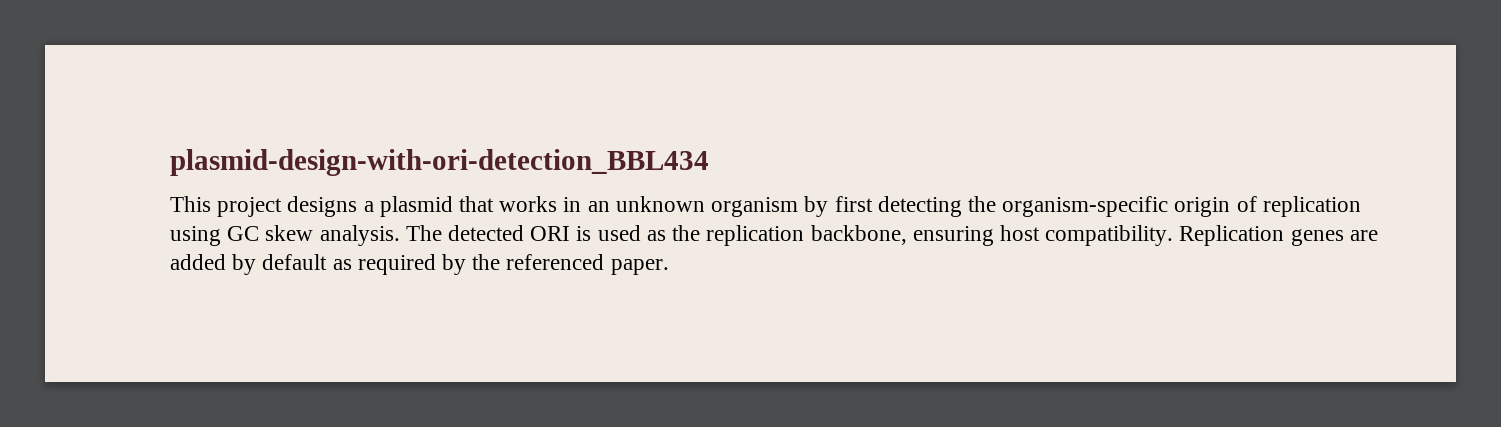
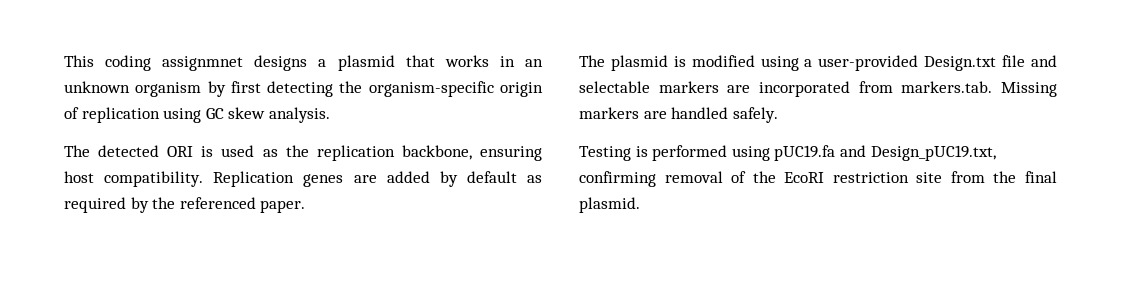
- plasmid-design-with-ori-detection_BBL434
- This project designs a plasmid that works in an unknown organism by first detecting the organism-specific origin of replication using GC skew analysis. The detected ORI is used as the replication backbone, ensuring host compatibility.
+ This coding assignmnet designs a plasmid that works in an unknown organism by first detecting the organism-specific origin of replication using GC skew analysis.
+ The detected ORI is used as the replication backbone, ensuring host compatibility.
+ The plasmid is modified using a user-provided Design.txt file and selectable markers are incorporated from markers.tab. Missing markers are handled safely.
+ Testing is performed using pUC19.fa and Design_pUC19.txt, confirming removal of the EcoRI restriction site from the final plasmid.

